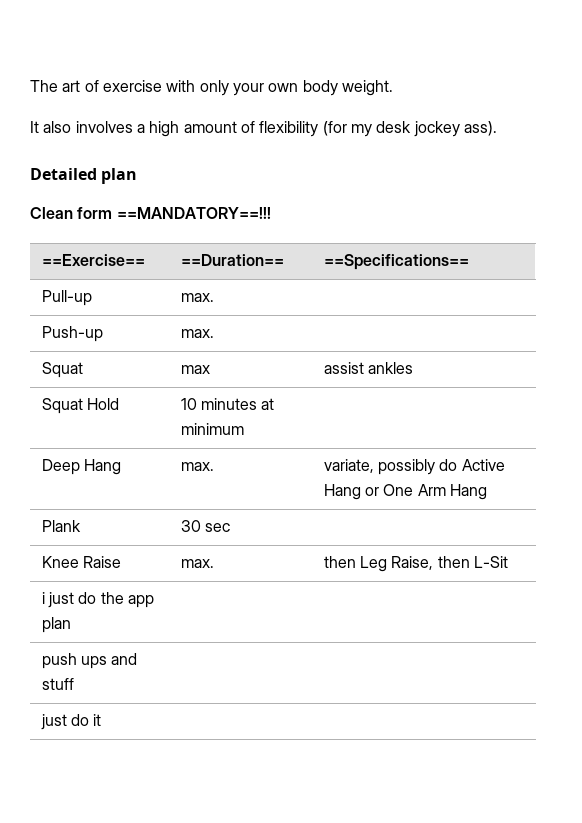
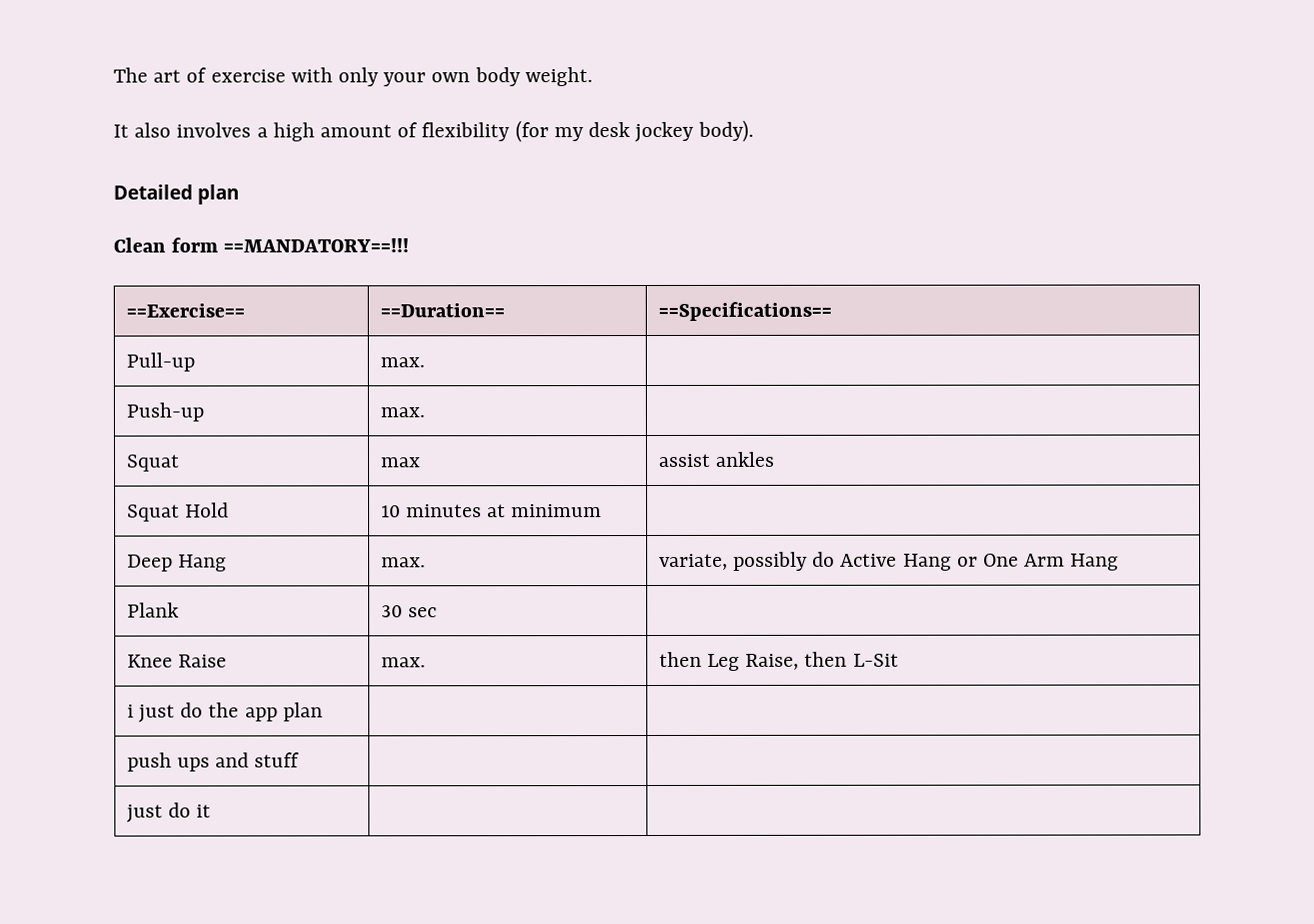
- It also involves a high amount of flexibility (for my desk jockey ass).
+ It also involves a high amount of flexibility (for my desk jockey body).

